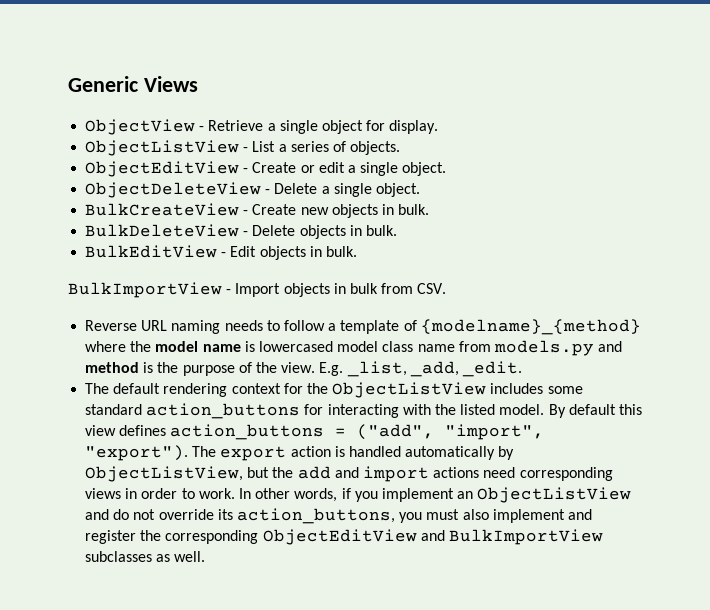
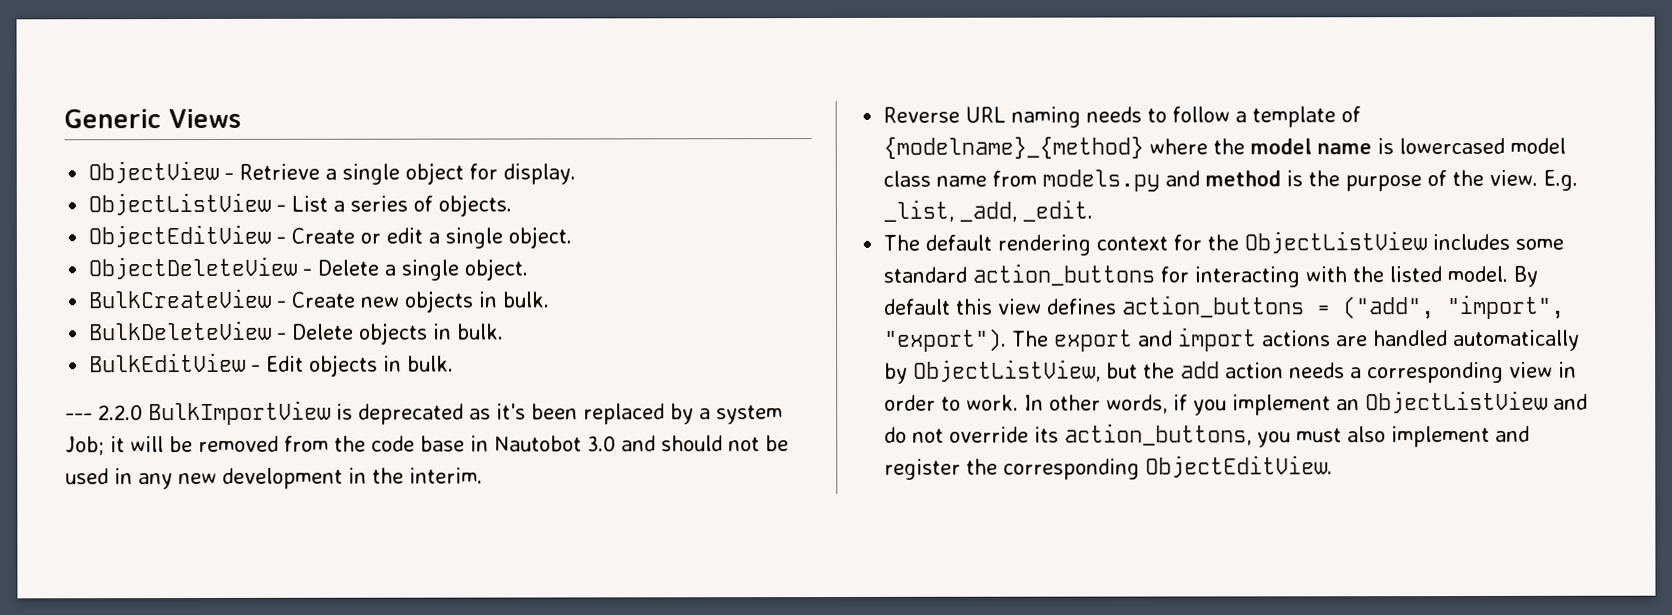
- BulkImportView - Import objects in bulk from CSV.
+ --- 2.2.0 BulkImportView is deprecated as it's been replaced by a system Job; it will be removed from the code base in Nautobot 3.0 and should not be used in any new development in the interim.
- The export action is handled automatically by ObjectListView, but the add and import actions need corresponding views in order to work.
+ The export and import actions are handled automatically by ObjectListView, but the add action needs a corresponding view in order to work.
- In other words, if you implement an ObjectListView and do not override its action_buttons, you must also implement and register the corresponding ObjectEditView and BulkImportView subclasses as well.
+ In other words, if you implement an ObjectListView and do not override its action_buttons, you must also implement and register the corresponding ObjectEditView.

